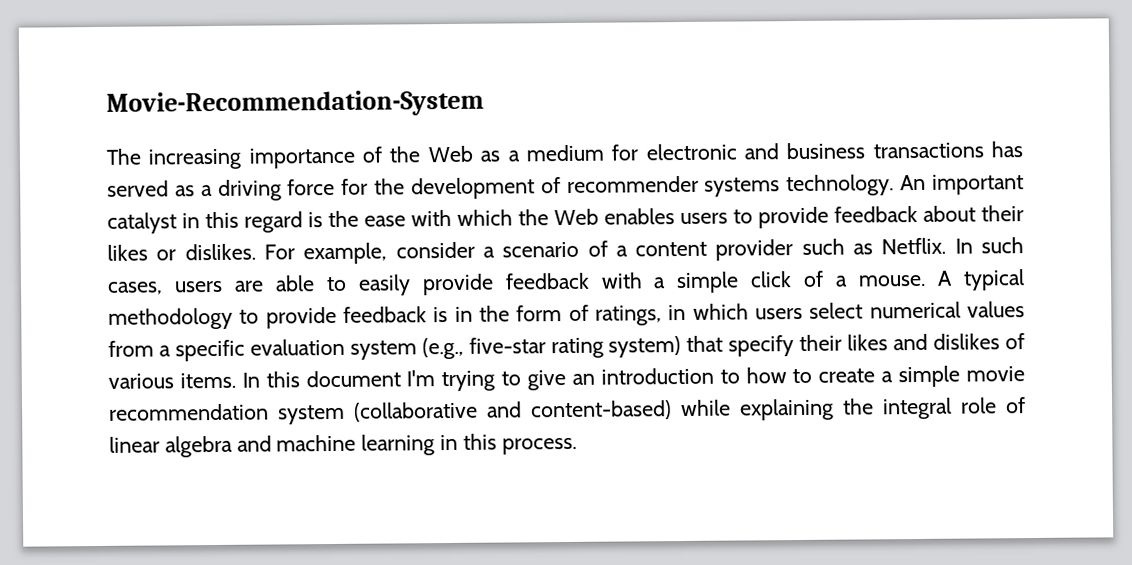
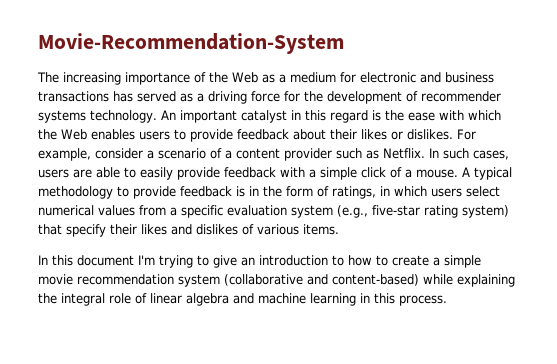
- A typical methodology to provide feedback is in the form of ratings, in which users select numerical values from a specific evaluation system (e.g., five-star rating system) that specify their likes and dislikes of various items. In this document I'm trying to give an introduction to how to create a simple movie recommendation system (collaborative and content-based) while explaining the integral role of linear algebra and machine learning in this process.
+ A typical methodology to provide feedback is in the form of ratings, in which users select numerical values from a specific evaluation system (e.g., five-star rating system) that specify their likes and dislikes of various items.
+ In this document I'm trying to give an introduction to how to create a simple movie recommendation system (collaborative and content-based) while explaining the integral role of linear algebra and machine learning in this process.

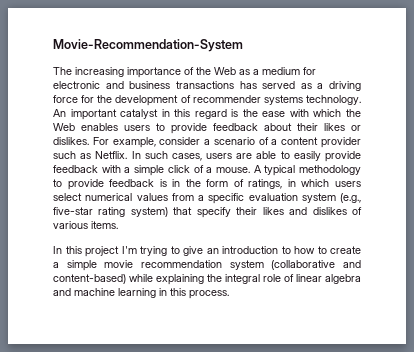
- In this document I'm trying to give an introduction to how to create a simple movie recommendation system (collaborative and content-based) while explaining the integral role of linear algebra and machine learning in this process.
+ In this project I'm trying to give an introduction to how to create a simple movie recommendation system (collaborative and content-based) while explaining the integral role of linear algebra and machine learning in this process.

